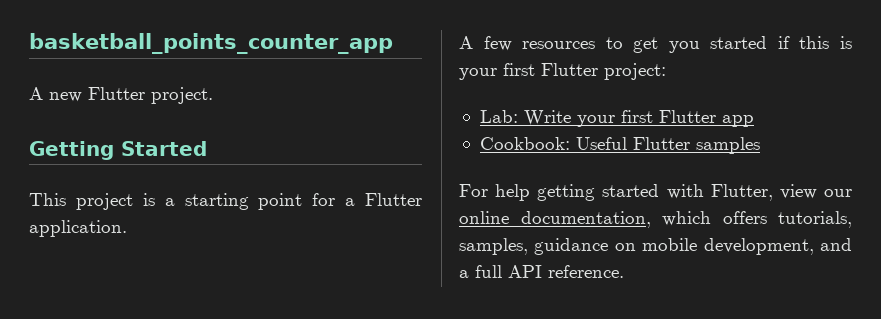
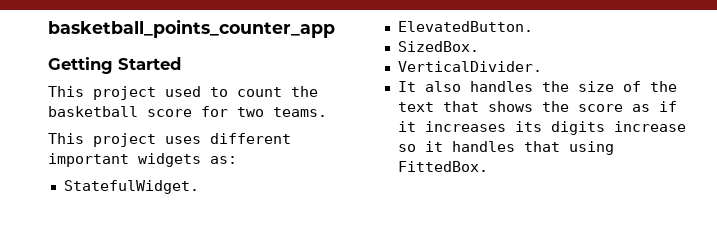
- A new Flutter project.
- This project is a starting point for a Flutter application.
- A few resources to get you started if this is your first Flutter project:
- Lab: Write your first Flutter app
- Cookbook: Useful Flutter samples
- For help getting started with Flutter, view our online documentation, which offers tutorials, samples, guidance on mobile development, and a full API reference.
+ This project used to count the basketball score for two teams.
+ This project uses different important widgets as:
+ StatefulWidget.
+ ElevatedButton.
+ SizedBox.
+ VerticalDivider.
+ It also handles the size of the text that shows the score as if it increases its digits increase so it handles that using FittedBox.

